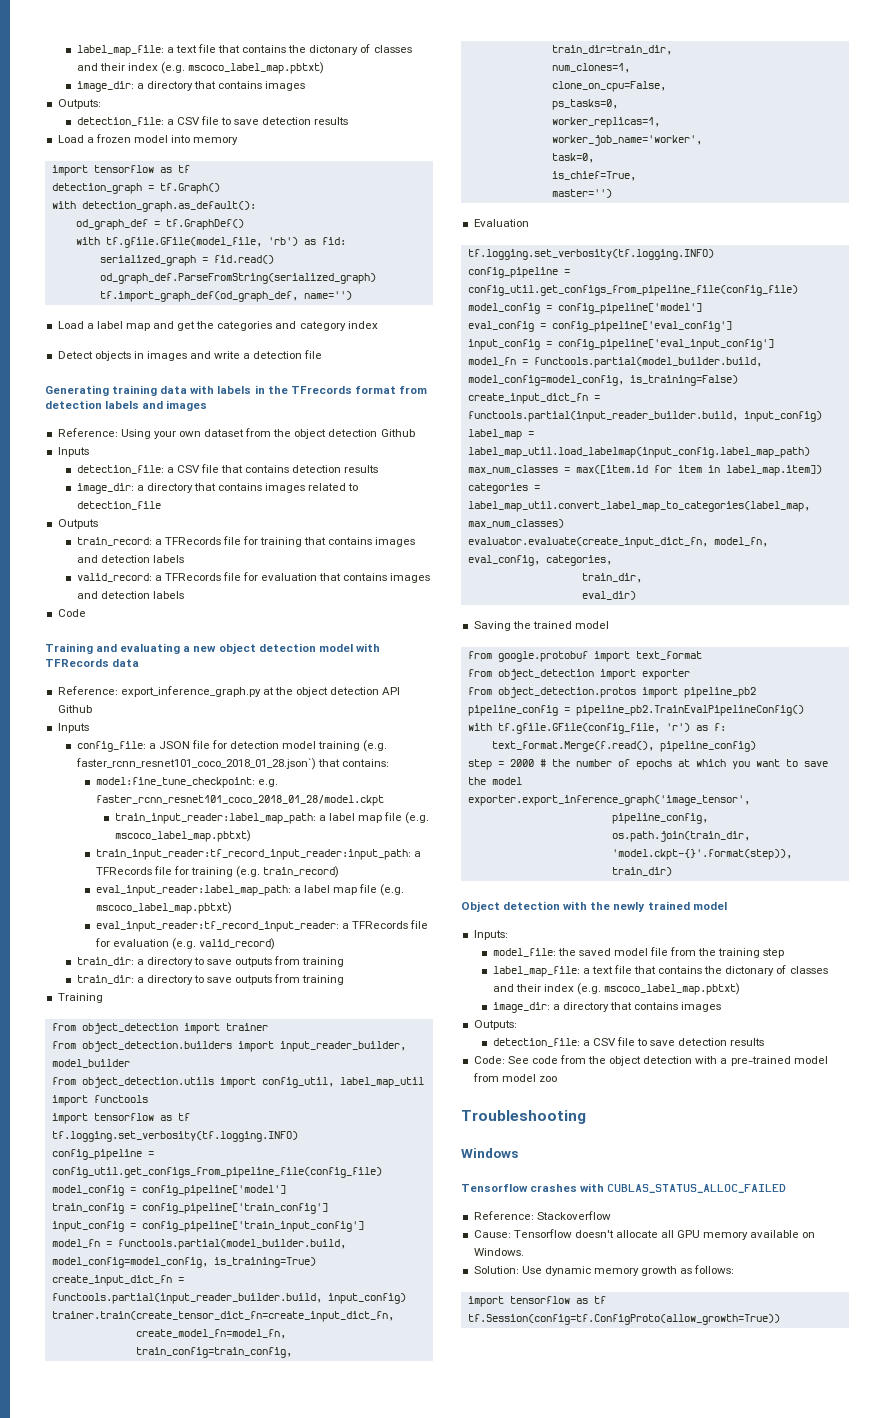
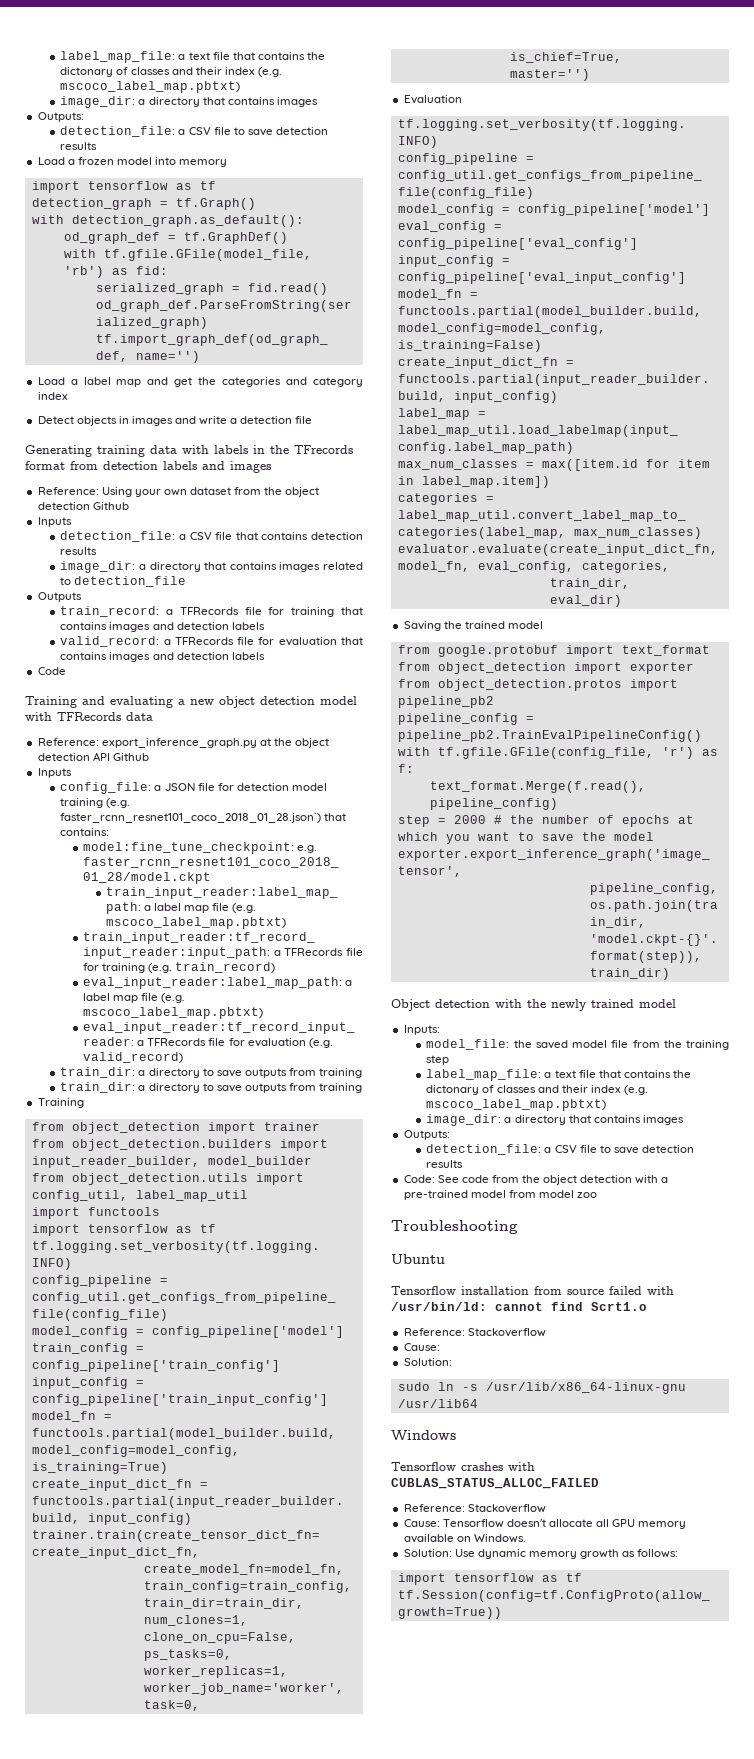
+ Ubuntu
+ Tensorflow installation from source failed with /usr/bin/ld: cannot find Scrt1.o
+ Reference: Stackoverflow
+ Cause:
+ Solution:
+ sudo ln -s /usr/lib/x86_64-linux-gnu /usr/lib64

